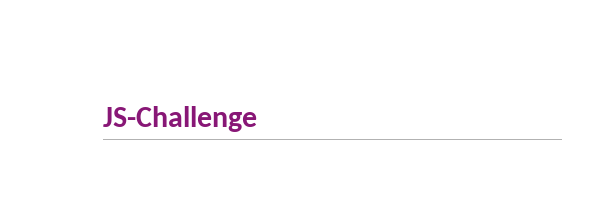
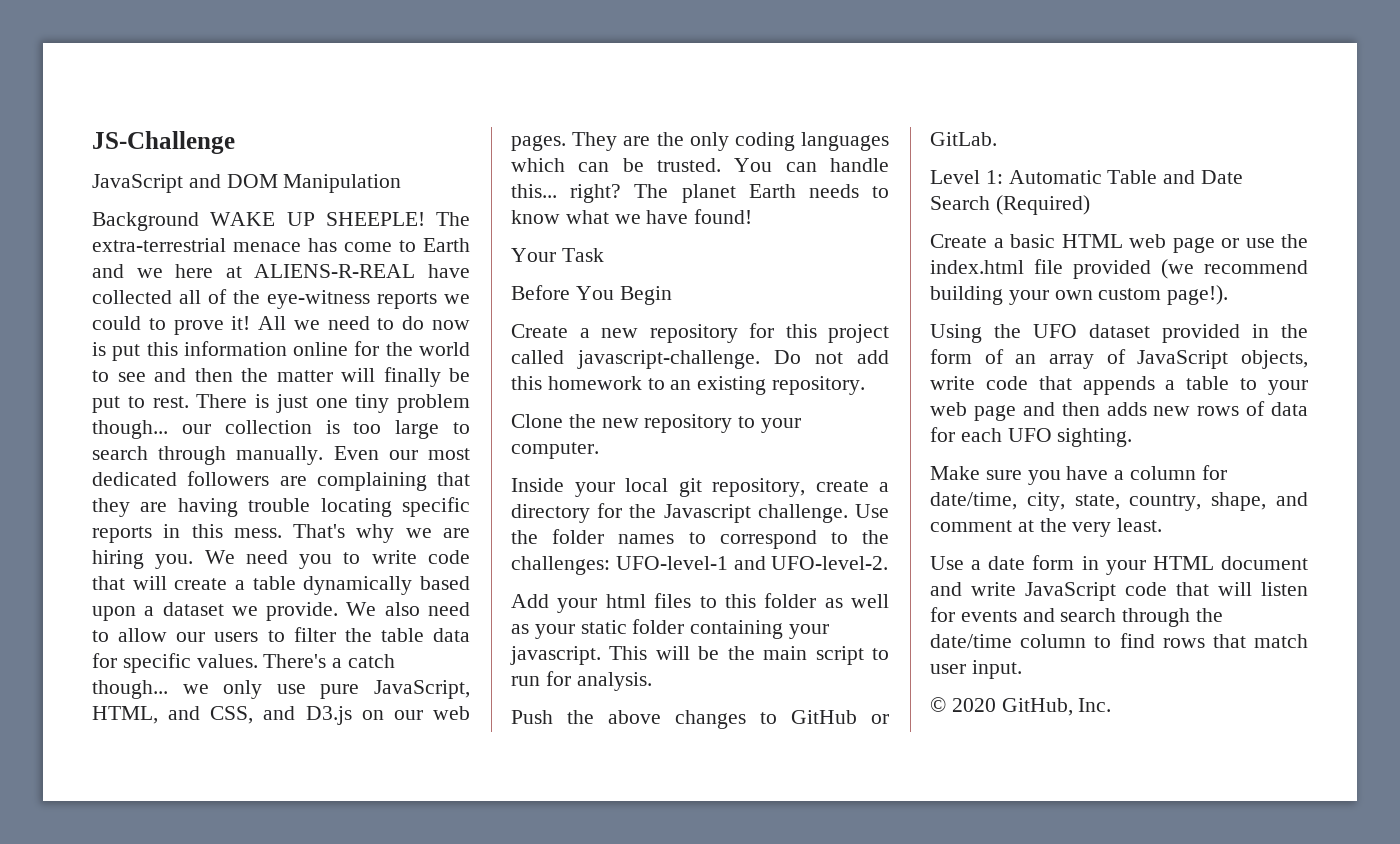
+ JavaScript and DOM Manipulation
+ Background WAKE UP SHEEPLE! The extra-terrestrial menace has come to Earth and we here at ALIENS-R-REAL have collected all of the eye-witness reports we could to prove it! All we need to do now is put this information online for the world to see and then the matter will finally be put to rest. There is just one tiny problem though... our collection is too large to search through manually. Even our most dedicated followers are complaining that they are having trouble locating specific reports in this mess. That's why we are hiring you. We need you to write code that will create a table dynamically based upon a dataset we provide. We also need to allow our users to filter the table data for specific values. There's a catch though... we only use pure JavaScript, HTML, and CSS, and D3.js on our web pages. They are the only coding languages which can be trusted. You can handle this... right? The planet Earth needs to know what we have found!
+ Your Task
+ Before You Begin
+ Create a new repository for this project called javascript-challenge. Do not add this homework to an existing repository.
+ Clone the new repository to your computer.
+ Inside your local git repository, create a directory for the Javascript challenge. Use the folder names to correspond to the challenges: UFO-level-1 and UFO-level-2.
+ Add your html files to this folder as well as your static folder containing your javascript. This will be the main script to run for analysis.
+ Push the above changes to GitHub or GitLab.
+ Level 1: Automatic Table and Date Search (Required)
+ Create a basic HTML web page or use the index.html file provided (we recommend building your own custom page!).
+ Using the UFO dataset provided in the form of an array of JavaScript objects, write code that appends a table to your web page and then adds new rows of data for each UFO sighting.
+ Make sure you have a column for date/time, city, state, country, shape, and comment at the very least.
+ Use a date form in your HTML document and write JavaScript code that will listen for events and search through the date/time column to find rows that match user input.
+ © 2020 GitHub, Inc.

